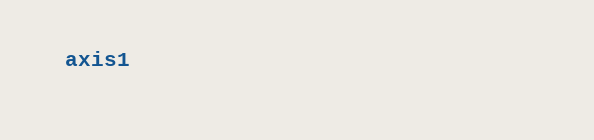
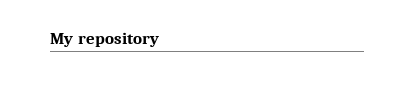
- axis1
+ My repository

